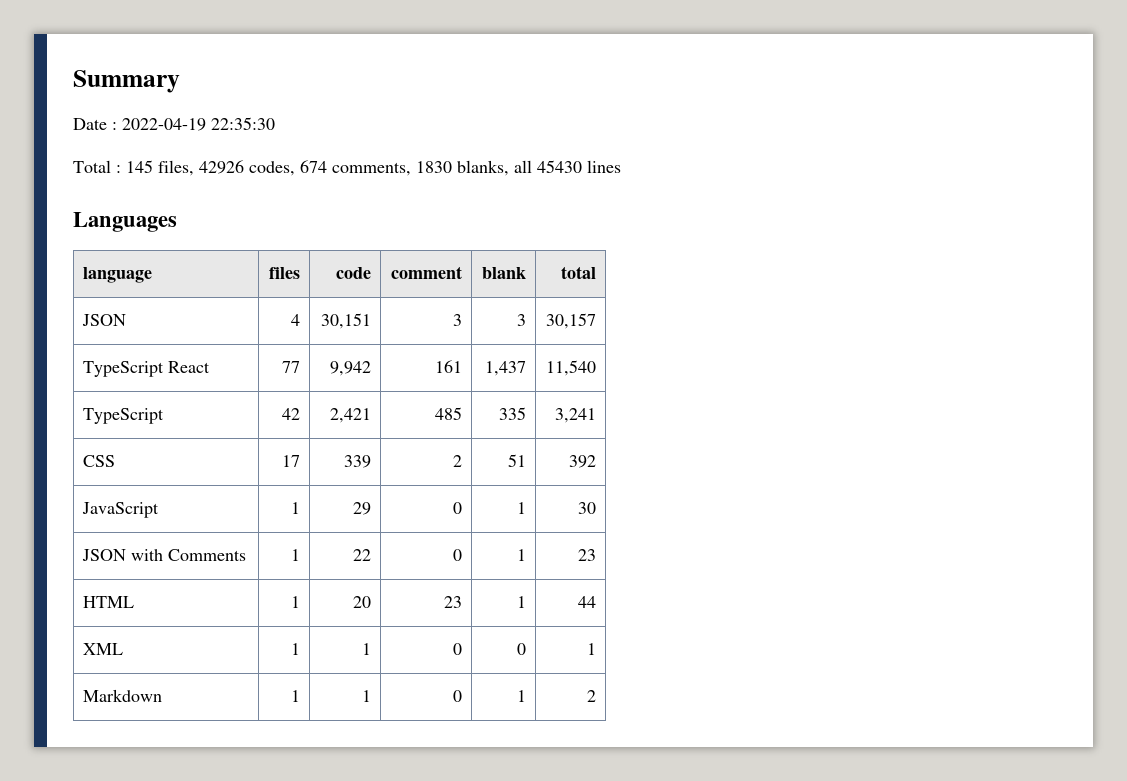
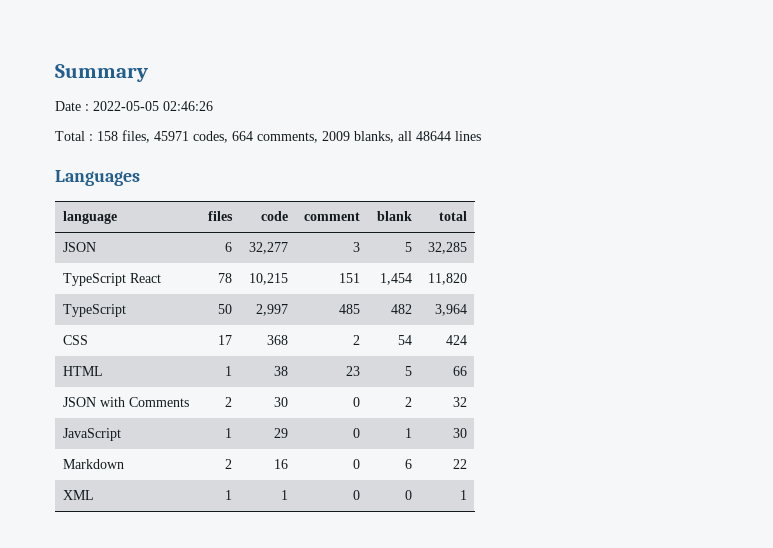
- Date : 2022-04-19 22:35:30
+ Date : 2022-05-05 02:46:26
- Total : 145 files, 42926 codes, 674 comments, 1830 blanks, all 45430 lines
+ Total : 158 files, 45971 codes, 664 comments, 2009 blanks, all 48644 lines
- JSON | 4 | 30,151 | 3 | 3 | 30,157
+ JSON | 6 | 32,277 | 3 | 5 | 32,285
- TypeScript React | 77 | 9,942 | 161 | 1,437 | 11,540
+ TypeScript React | 78 | 10,215 | 151 | 1,454 | 11,820
- TypeScript | 42 | 2,421 | 485 | 335 | 3,241
+ TypeScript | 50 | 2,997 | 485 | 482 | 3,964
- CSS | 17 | 339 | 2 | 51 | 392
+ CSS | 17 | 368 | 2 | 54 | 424
+ HTML | 1 | 38 | 23 | 5 | 66
+ JSON with Comments | 2 | 30 | 0 | 2 | 32
- JSON with Comments | 1 | 22 | 0 | 1 | 23
- HTML | 1 | 20 | 23 | 1 | 44
+ Markdown | 2 | 16 | 0 | 6 | 22
- Markdown | 1 | 1 | 0 | 1 | 2

